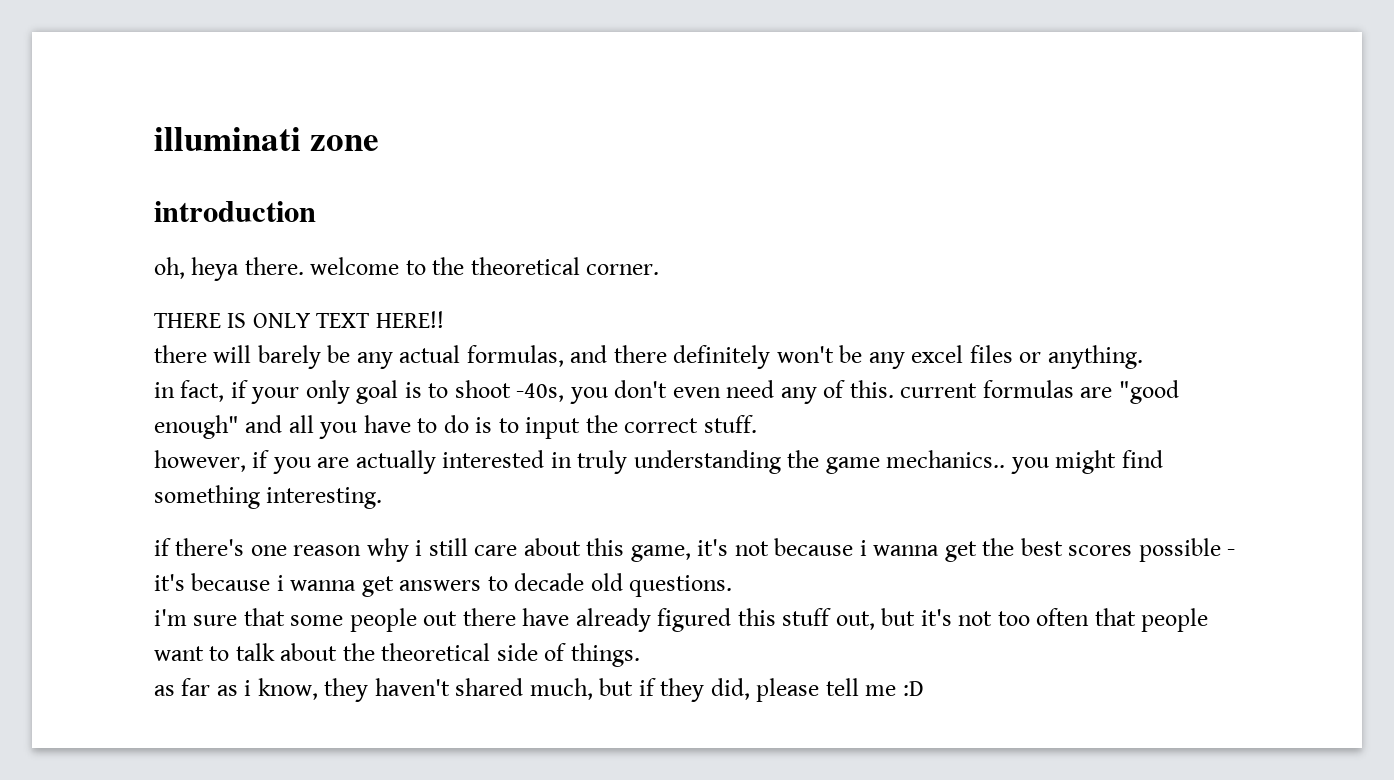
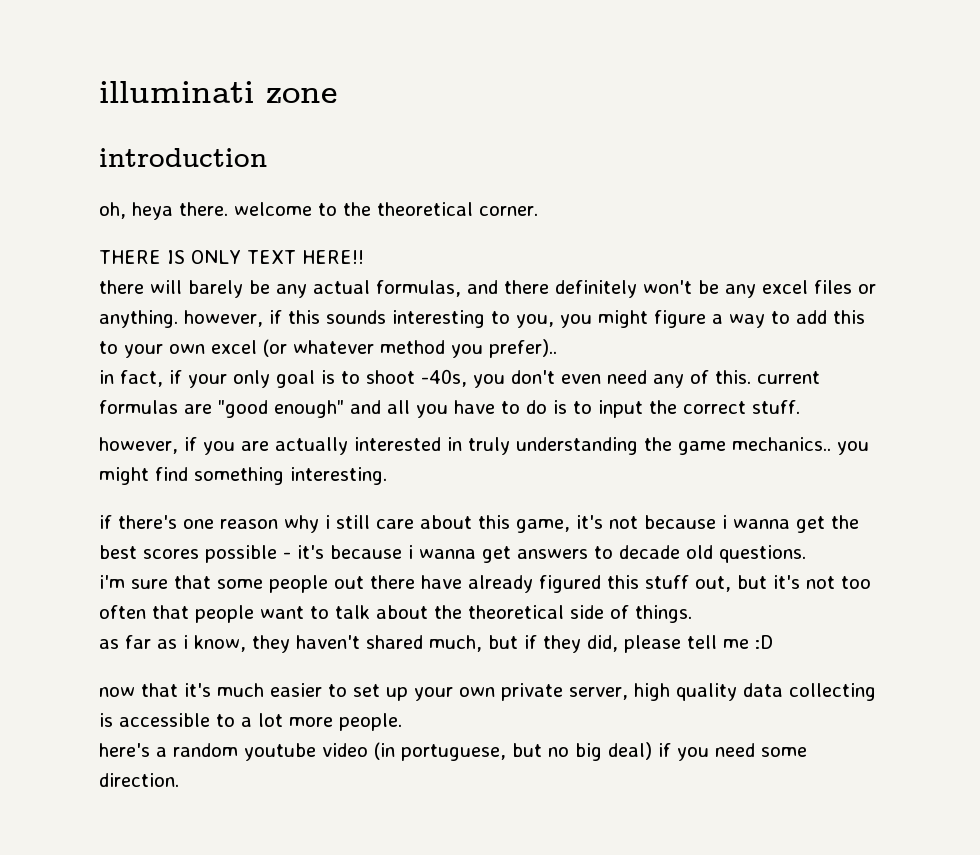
- there will barely be any actual formulas, and there definitely won't be any excel files or anything.
+ there will barely be any actual formulas, and there definitely won't be any excel files or anything. however, if this sounds interesting to you, you might figure a way to add this to your own excel (or whatever method you prefer)..
+ now that it's much easier to set up your own private server, high quality data collecting is accessible to a lot more people.
+ here's a random youtube video (in portuguese, but no big deal) if you need some direction.

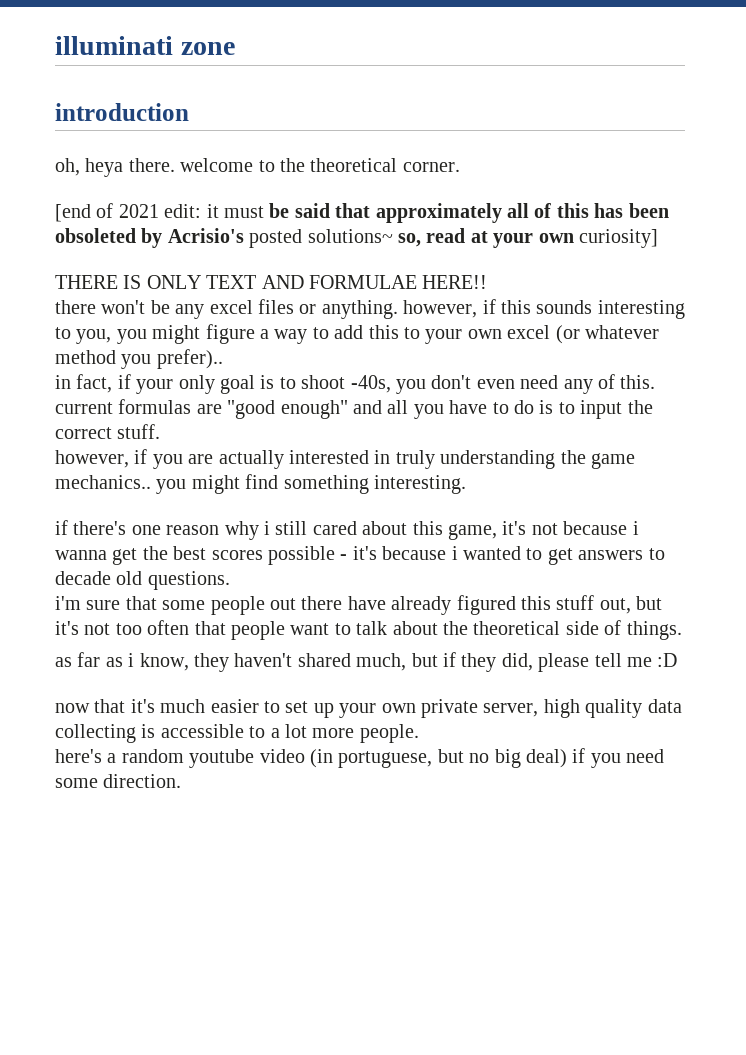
+ [end of 2021 edit: it must be said that approximately all of this has been obsoleted by Acrisio's posted solutions~ so, read at your own curiosity]
- THERE IS ONLY TEXT HERE!!
+ THERE IS ONLY TEXT AND FORMULAE HERE!!
- there will barely be any actual formulas, and there definitely won't be any excel files or anything. however, if this sounds interesting to you, you might figure a way to add this to your own excel (or whatever method you prefer)..
+ there won't be any excel files or anything. however, if this sounds interesting to you, you might figure a way to add this to your own excel (or whatever method you prefer)..
- if there's one reason why i still care about this game, it's not because i wanna get the best scores possible - it's because i wanna get answers to decade old questions.
+ if there's one reason why i still cared about this game, it's not because i wanna get the best scores possible - it's because i wanted to get answers to decade old questions.

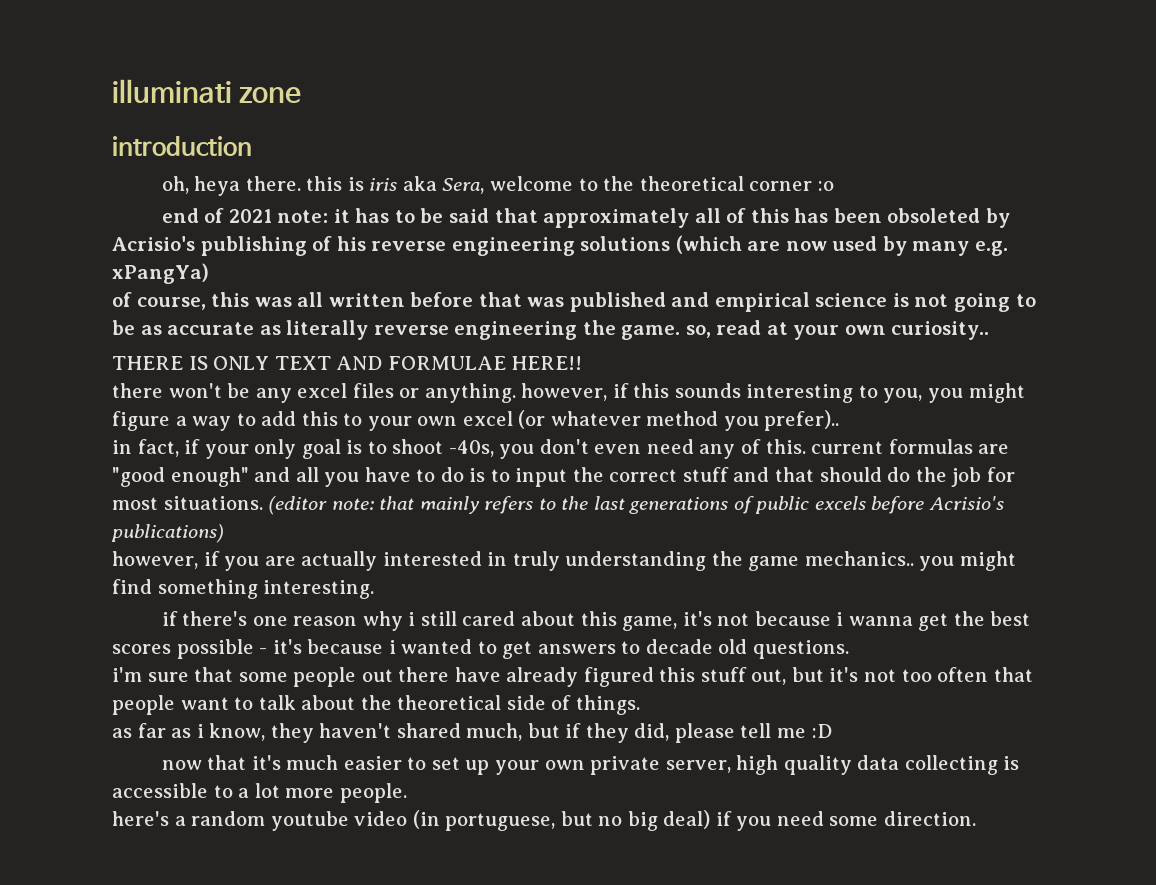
- oh, heya there. welcome to the theoretical corner.
- [end of 2021 edit: it must be said that approximately all of this has been obsoleted by Acrisio's posted solutions~ so, read at your own curiosity]
+ oh, heya there. this is iris aka Sera, welcome to the theoretical corner :o
+ end of 2021 note: it has to be said that approximately all of this has been obsoleted by Acrisio's publishing of his reverse engineering solutions (which are now used by many e.g. xPangYa)
+ of course, this was all written before that was published and empirical science is not going to be as accurate as literally reverse engineering the game. so, read at your own curiosity..
- in fact, if your only goal is to shoot -40s, you don't even need any of this. current formulas are "good enough" and all you have to do is to input the correct stuff.
+ in fact, if your only goal is to shoot -40s, you don't even need any of this. current formulas are "good enough" and all you have to do is to input the correct stuff and that should do the job for most situations. (editor note: that mainly refers to the last generations of public excels before Acrisio's publications)

